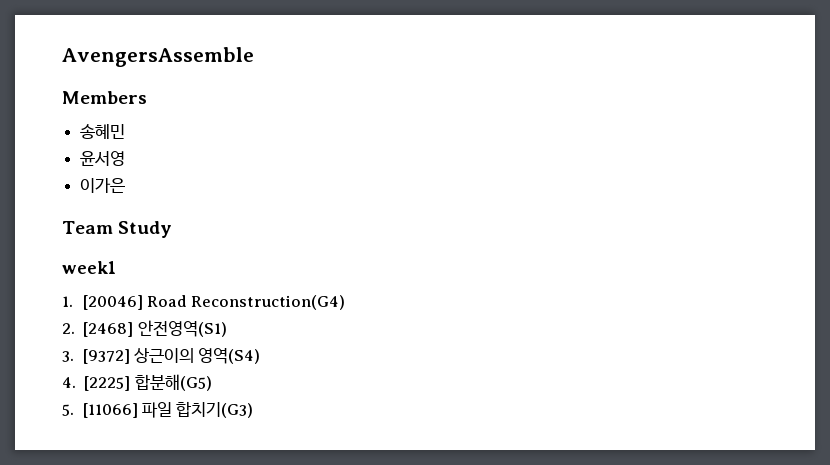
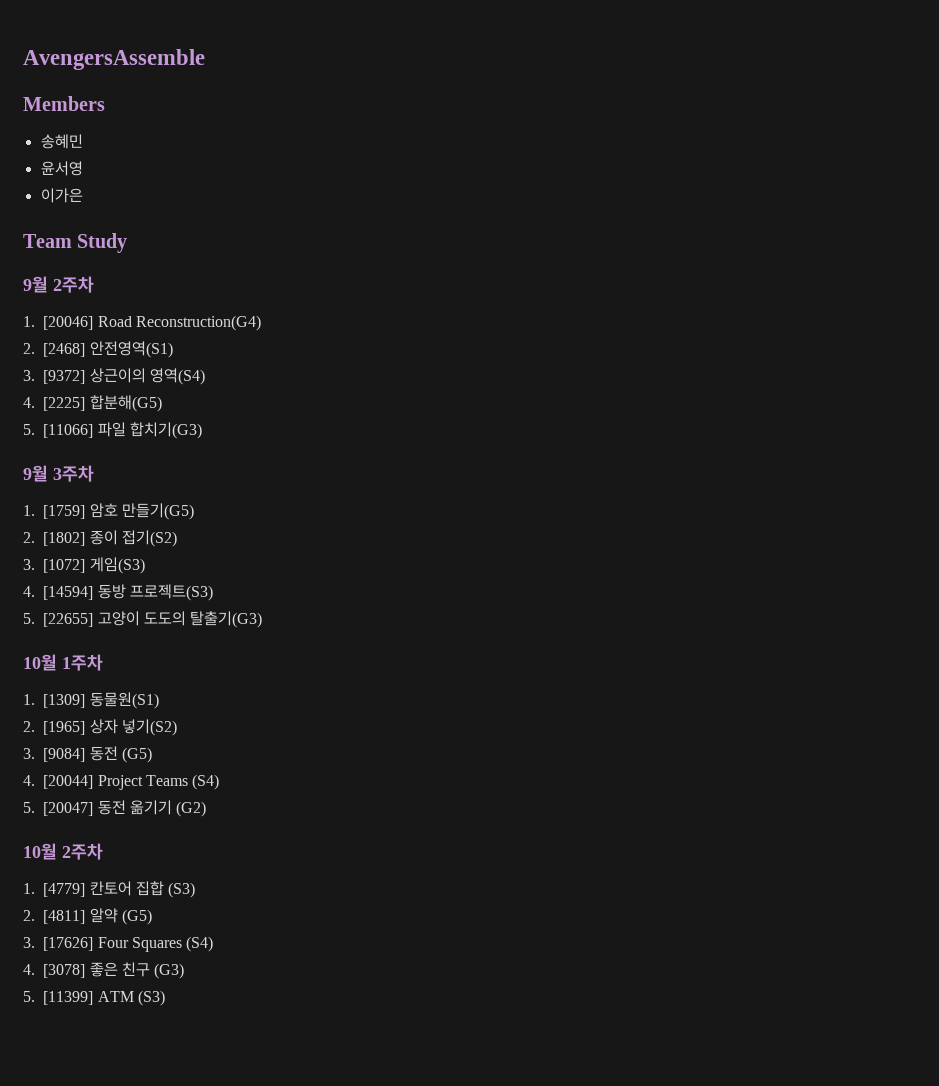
- week1
+ 9월 2주차
+ 9월 3주차
+ 1. [1759] 암호 만들기(G5)
+ 2. [1802] 종이 접기(S2)
+ 3. [1072] 게임(S3)
+ 4. [14594] 동방 프로젝트(S3)
+ 5. [22655] 고양이 도도의 탈출기(G3)
+ 10월 1주차
+ 1. [1309] 동물원(S1)
+ 2. [1965] 상자 넣기(S2)
+ 3. [9084] 동전 (G5)
+ 4. [20044] Project Teams (S4)
+ 5. [20047] 동전 옮기기 (G2)
+ 10월 2주차
+ 1. [4779] 칸토어 집합 (S3)
+ 2. [4811] 알약 (G5)
+ 3. [17626] Four Squares (S4)
+ 4. [3078] 좋은 친구 (G3)
+ 5. [11399] ATM (S3)

